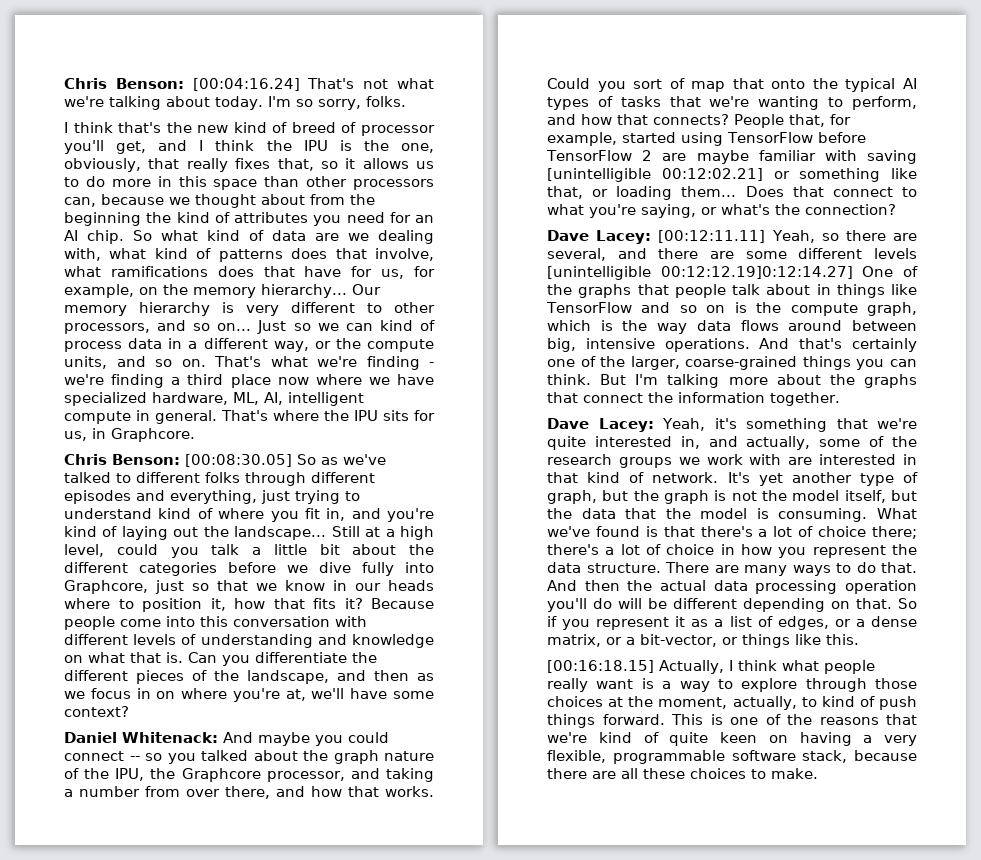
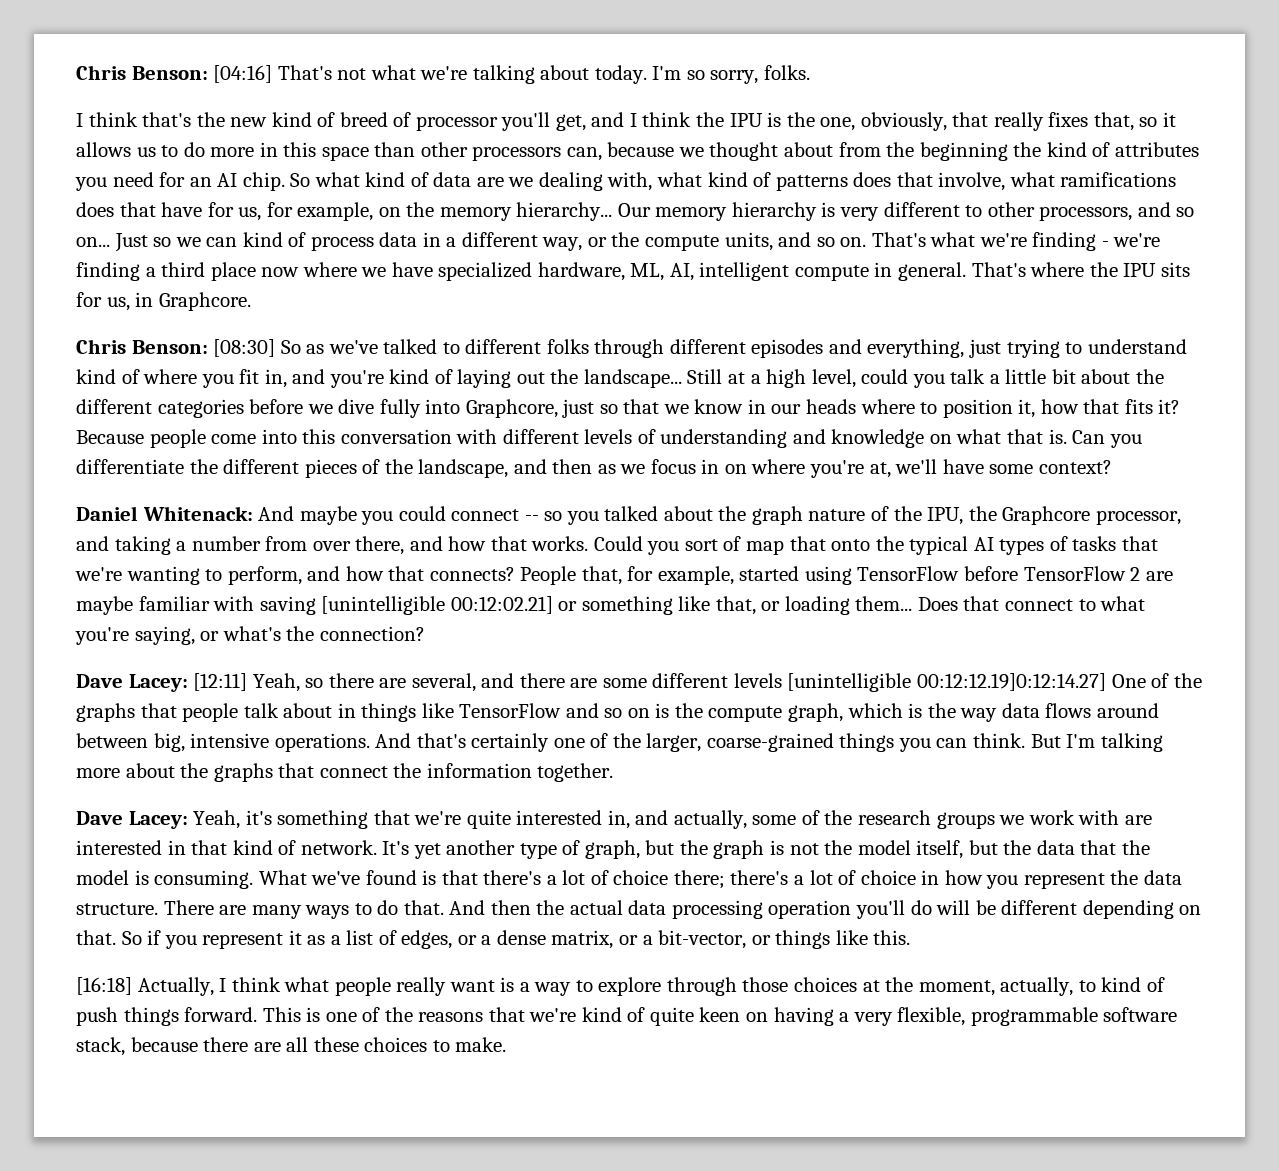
- Chris Benson: [00:04:16.24] That's not what we're talking about today.
+ Chris Benson: [04:16] That's not what we're talking about today.
- Chris Benson: [00:08:30.05] So as we've talked to different folks through different episodes and everything, just trying to understand kind of where you fit in, and you're kind of laying out the landscape...
+ Chris Benson: [08:30] So as we've talked to different folks through different episodes and everything, just trying to understand kind of where you fit in, and you're kind of laying out the landscape...
- Dave Lacey: [00:12:11.11] Yeah, so there are several, and there are some different levels [unintelligible 00:12:12.19]0:12:14.27] One of the graphs that people talk about in things like TensorFlow and so on is the compute graph, which is the way data flows around between big, intensive operations.
+ Dave Lacey: [12:11] Yeah, so there are several, and there are some different levels [unintelligible 00:12:12.19]0:12:14.27] One of the graphs that people talk about in things like TensorFlow and so on is the compute graph, which is the way data flows around between big, intensive operations.
- [00:16:18.15] Actually, I think what people really want is a way to explore through those choices at the moment, actually, to kind of push things forward.
+ [16:18] Actually, I think what people really want is a way to explore through those choices at the moment, actually, to kind of push things forward.

